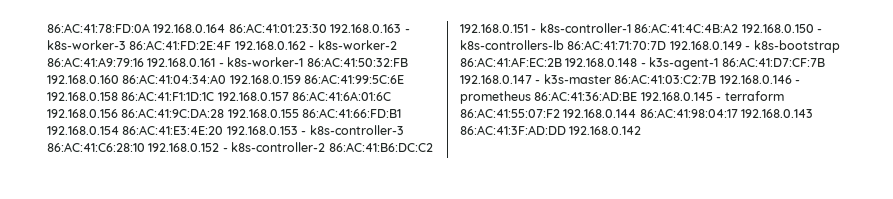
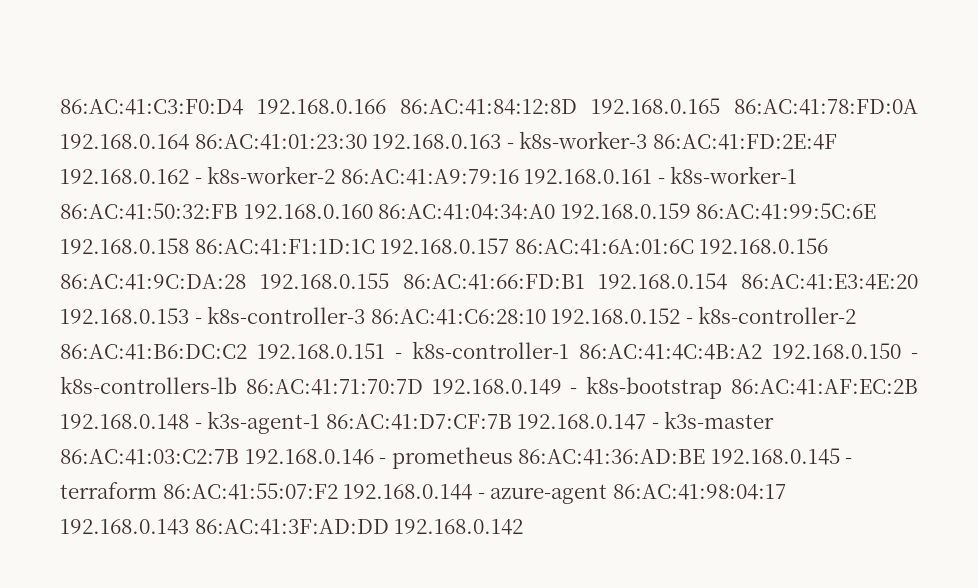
- 86:AC:41:78:FD:0A 192.168.0.164 86:AC:41:01:23:30 192.168.0.163 - k8s-worker-3 86:AC:41:FD:2E:4F 192.168.0.162 - k8s-worker-2 86:AC:41:A9:79:16 192.168.0.161 - k8s-worker-1 86:AC:41:50:32:FB 192.168.0.160 86:AC:41:04:34:A0 192.168.0.159 86:AC:41:99:5C:6E 192.168.0.158 86:AC:41:F1:1D:1C 192.168.0.157 86:AC:41:6A:01:6C 192.168.0.156 86:AC:41:9C:DA:28 192.168.0.155 86:AC:41:66:FD:B1 192.168.0.154 86:AC:41:E3:4E:20 192.168.0.153 - k8s-controller-3 86:AC:41:C6:28:10 192.168.0.152 - k8s-controller-2 86:AC:41:B6:DC:C2 192.168.0.151 - k8s-controller-1 86:AC:41:4C:4B:A2 192.168.0.150 - k8s-controllers-lb 86:AC:41:71:70:7D 192.168.0.149 - k8s-bootstrap 86:AC:41:AF:EC:2B 192.168.0.148 - k3s-agent-1 86:AC:41:D7:CF:7B 192.168.0.147 - k3s-master 86:AC:41:03:C2:7B 192.168.0.146 - prometheus 86:AC:41:36:AD:BE 192.168.0.145 - terraform 86:AC:41:55:07:F2 192.168.0.144 86:AC:41:98:04:17 192.168.0.143 86:AC:41:3F:AD:DD 192.168.0.142
+ 86:AC:41:C3:F0:D4 192.168.0.166 86:AC:41:84:12:8D 192.168.0.165 86:AC:41:78:FD:0A 192.168.0.164 86:AC:41:01:23:30 192.168.0.163 - k8s-worker-3 86:AC:41:FD:2E:4F 192.168.0.162 - k8s-worker-2 86:AC:41:A9:79:16 192.168.0.161 - k8s-worker-1 86:AC:41:50:32:FB 192.168.0.160 86:AC:41:04:34:A0 192.168.0.159 86:AC:41:99:5C:6E 192.168.0.158 86:AC:41:F1:1D:1C 192.168.0.157 86:AC:41:6A:01:6C 192.168.0.156 86:AC:41:9C:DA:28 192.168.0.155 86:AC:41:66:FD:B1 192.168.0.154 86:AC:41:E3:4E:20 192.168.0.153 - k8s-controller-3 86:AC:41:C6:28:10 192.168.0.152 - k8s-controller-2 86:AC:41:B6:DC:C2 192.168.0.151 - k8s-controller-1 86:AC:41:4C:4B:A2 192.168.0.150 - k8s-controllers-lb 86:AC:41:71:70:7D 192.168.0.149 - k8s-bootstrap 86:AC:41:AF:EC:2B 192.168.0.148 - k3s-agent-1 86:AC:41:D7:CF:7B 192.168.0.147 - k3s-master 86:AC:41:03:C2:7B 192.168.0.146 - prometheus 86:AC:41:36:AD:BE 192.168.0.145 - terraform 86:AC:41:55:07:F2 192.168.0.144 - azure-agent 86:AC:41:98:04:17 192.168.0.143 86:AC:41:3F:AD:DD 192.168.0.142

